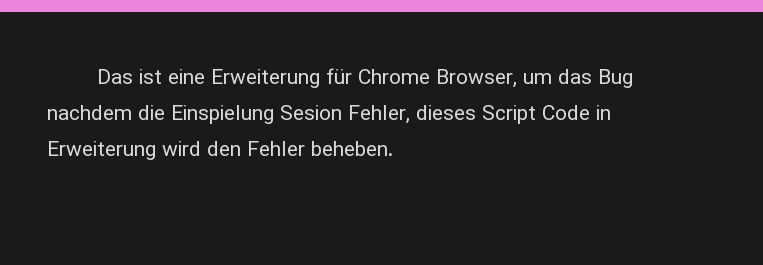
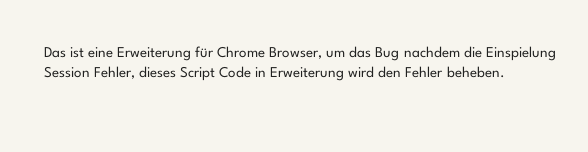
- Das ist eine Erweiterung für Chrome Browser, um das Bug nachdem die Einspielung Sesion Fehler, dieses Script Code in Erweiterung wird den Fehler beheben.
+ Das ist eine Erweiterung für Chrome Browser, um das Bug nachdem die Einspielung Session Fehler, dieses Script Code in Erweiterung wird den Fehler beheben.

